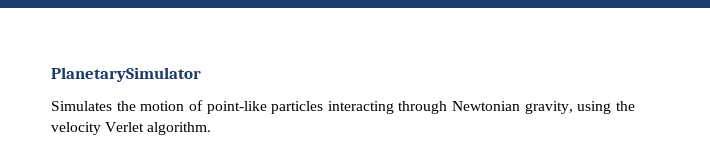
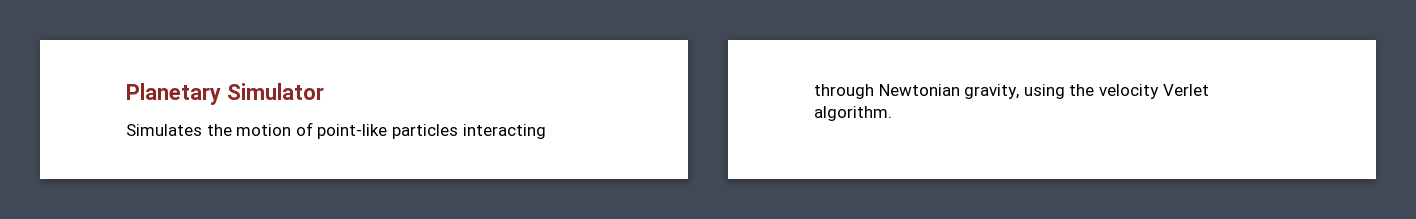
- PlanetarySimulator
+ Planetary Simulator

